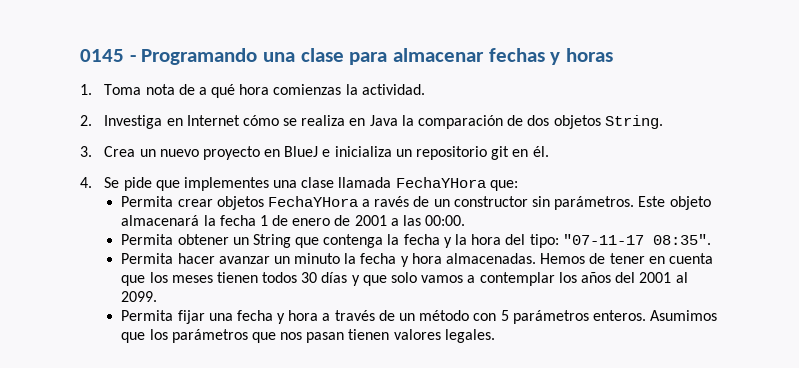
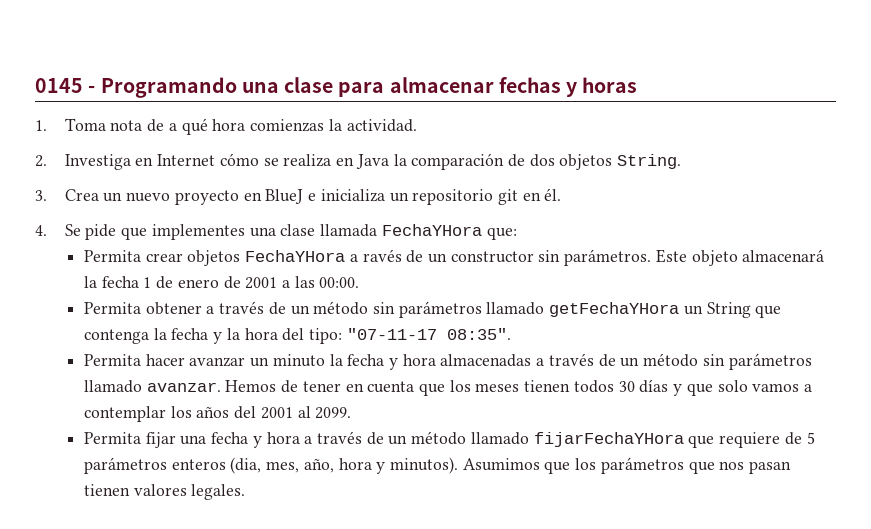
- Permita obtener un String que contenga la fecha y la hora del tipo: "07-11-17 08:35".
+ Permita obtener a través de un método sin parámetros llamado getFechaYHora un String que contenga la fecha y la hora del tipo: "07-11-17 08:35".
- Permita hacer avanzar un minuto la fecha y hora almacenadas.
+ Permita hacer avanzar un minuto la fecha y hora almacenadas a través de un método sin parámetros llamado avanzar.
- Permita fijar una fecha y hora a través de un método con 5 parámetros enteros.
+ Permita fijar una fecha y hora a través de un método llamado fijarFechaYHora que requiere de 5 parámetros enteros (dia, mes, año, hora y minutos).

